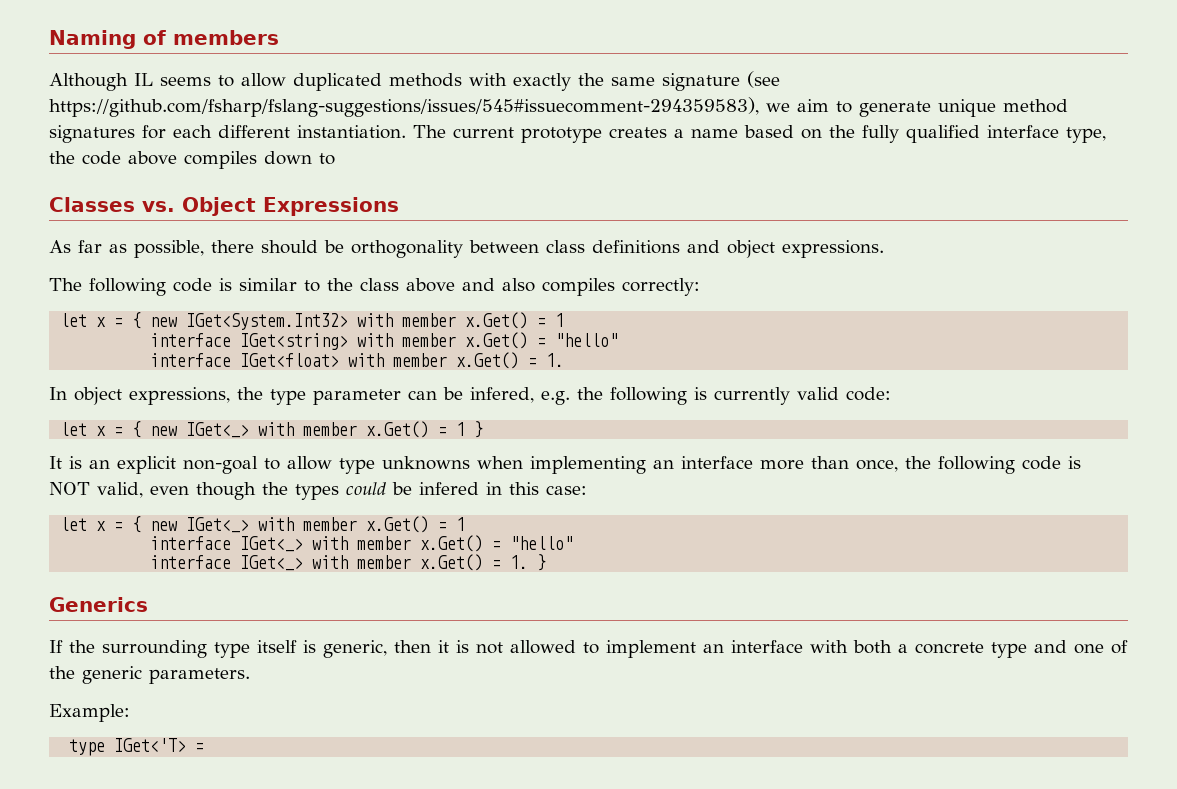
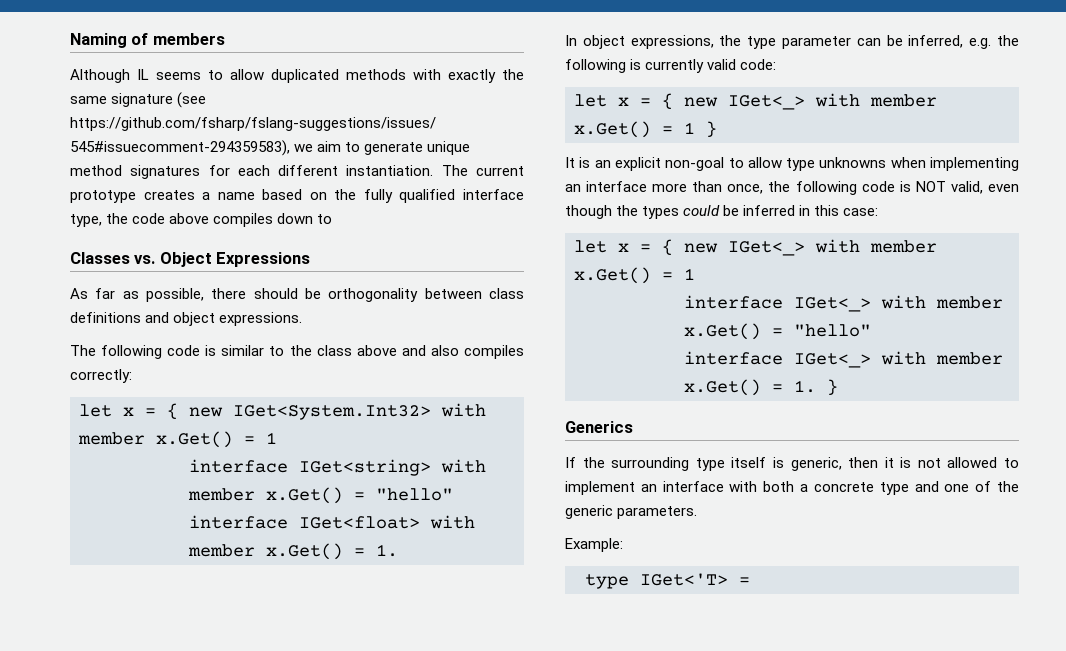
- In object expressions, the type parameter can be infered, e.g. the following is currently valid code:
+ In object expressions, the type parameter can be inferred, e.g. the following is currently valid code:
- It is an explicit non-goal to allow type unknowns when implementing an interface more than once, the following code is NOT valid, even though the types could be infered in this case:
+ It is an explicit non-goal to allow type unknowns when implementing an interface more than once, the following code is NOT valid, even though the types could be inferred in this case:

